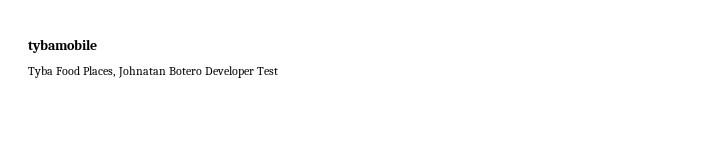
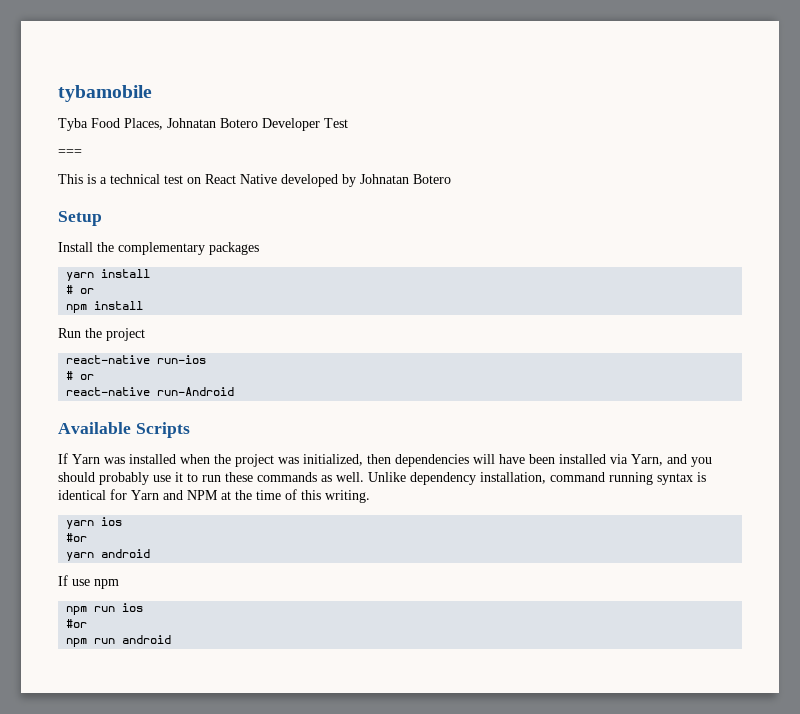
+ ===
+ This is a technical test on React Native developed by Johnatan Botero
+ Setup
+ Install the complementary packages
+ yarn install
+ # or
+ npm install
+ Run the project
+ react-native run-ios
+ # or
+ react-native run-Android
+ Available Scripts
+ If Yarn was installed when the project was initialized, then dependencies will have been installed via Yarn, and you should probably use it to run these commands as well. Unlike dependency installation, command running syntax is identical for Yarn and NPM at the time of this writing.
+ yarn ios
+ #or
+ yarn android
+ If use npm
+ npm run ios
+ #or
+ npm run android

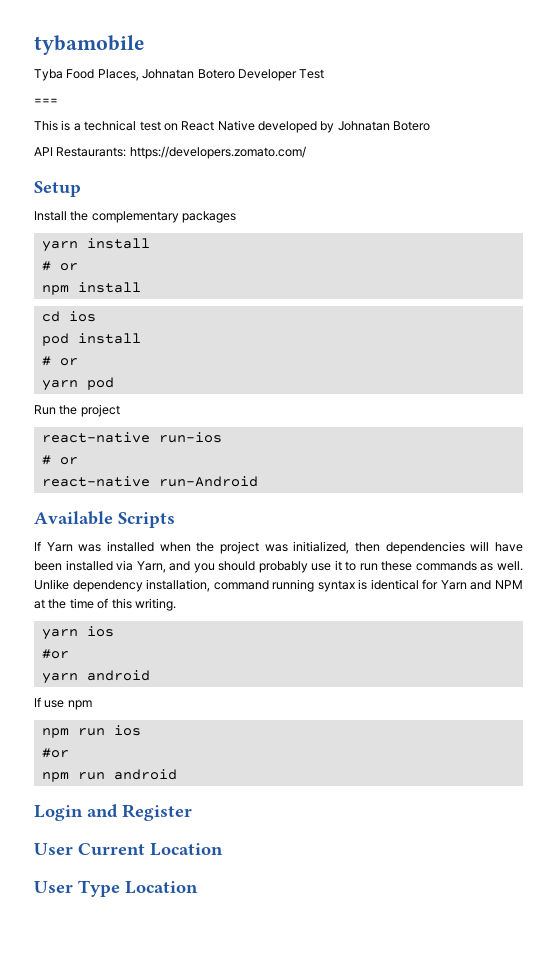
+ API Restaurants: https://developers.zomato.com/
+ cd ios
+ pod install
+ # or
+ yarn pod
+ Login and Register
+ User Current Location
+ User Type Location

